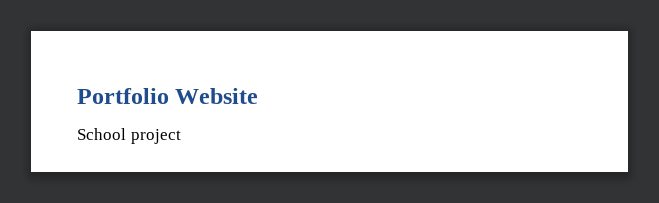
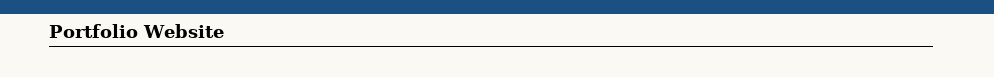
- School project

